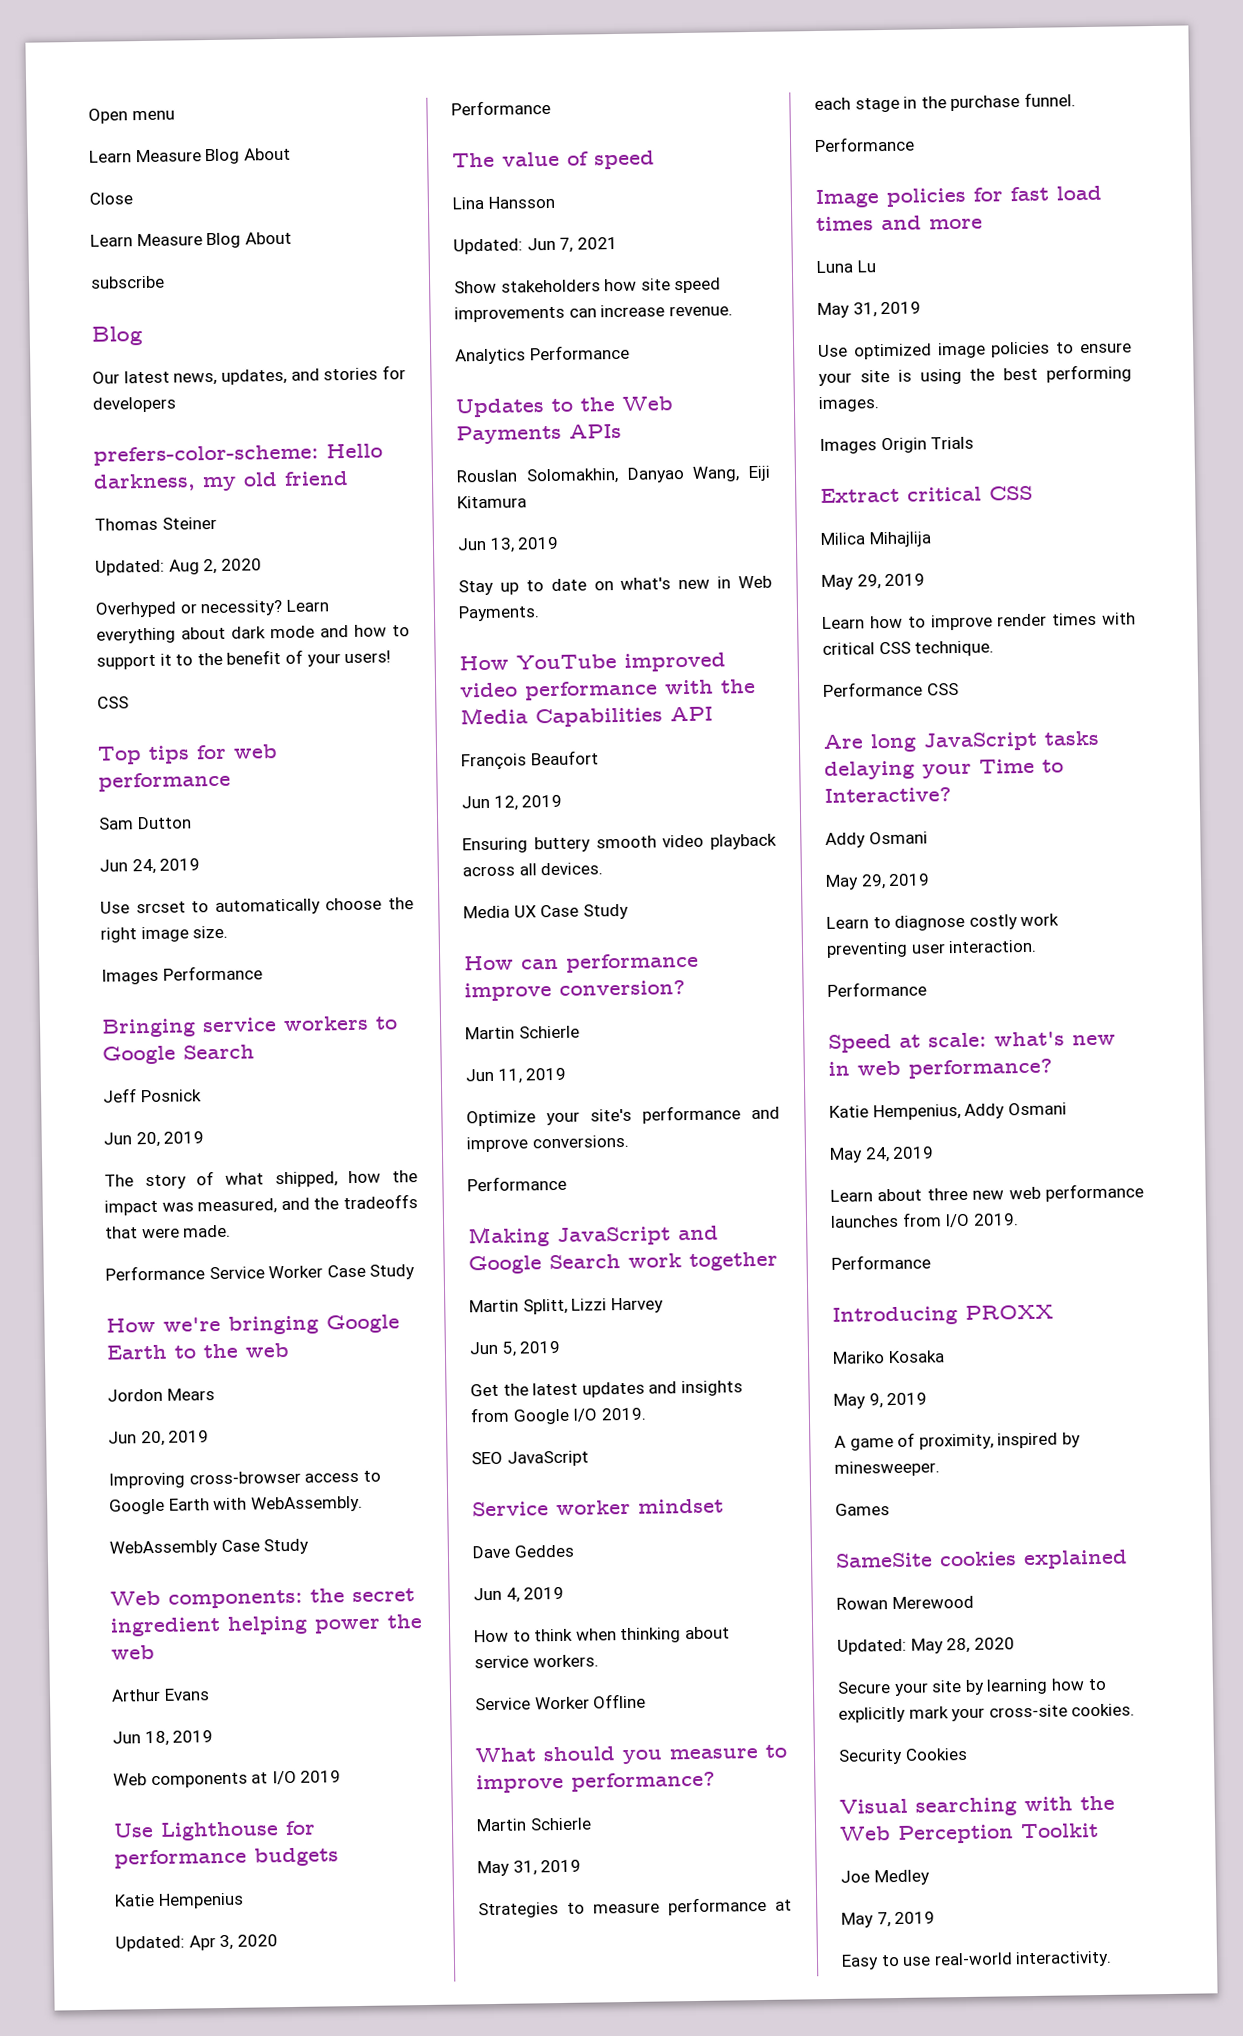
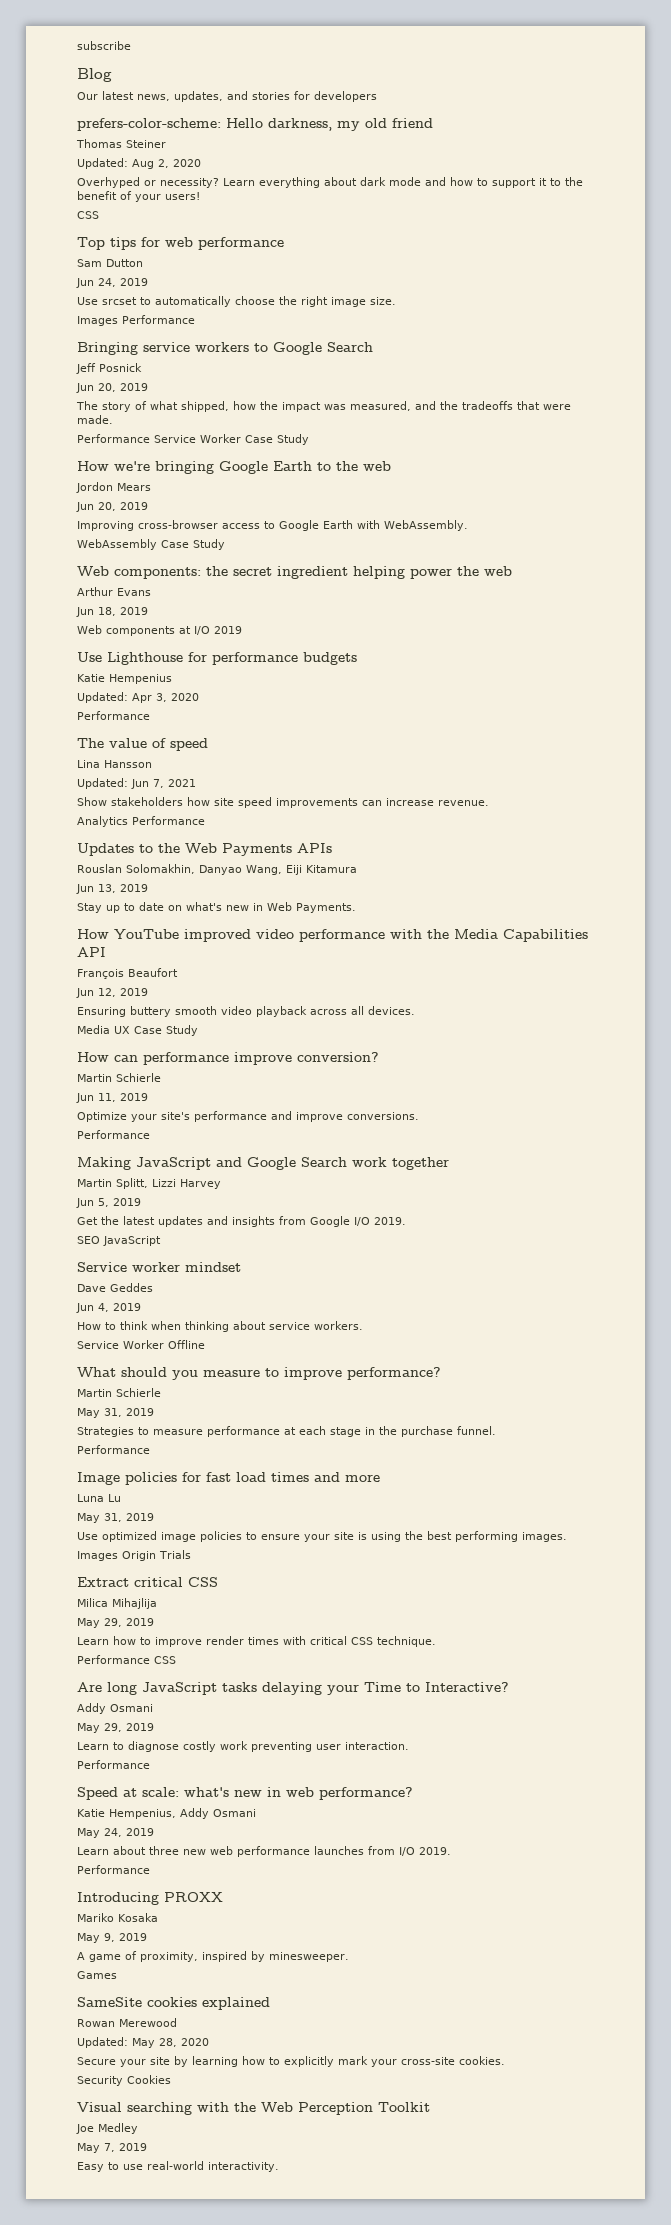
- Open menu
- Learn Measure Blog About
- Close
- Learn Measure Blog About

